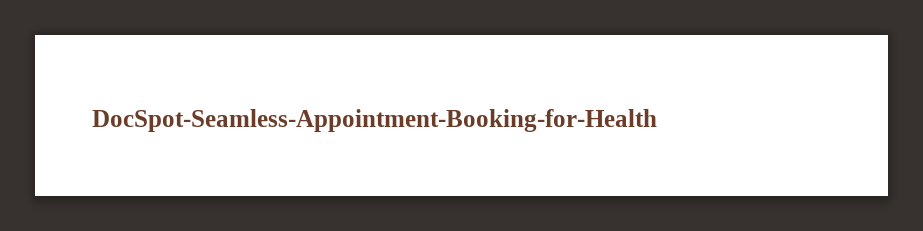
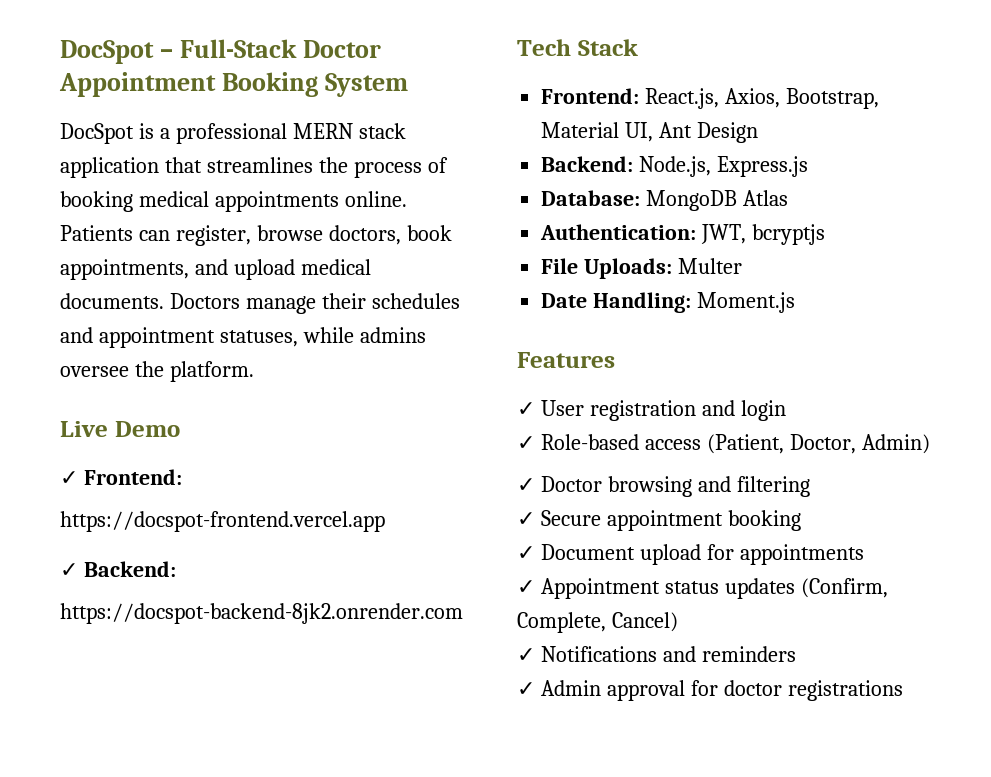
- DocSpot-Seamless-Appointment-Booking-for-Health
+ DocSpot – Full-Stack Doctor Appointment Booking System
+ DocSpot is a professional MERN stack application that streamlines the process of booking medical appointments online. Patients can register, browse doctors, book appointments, and upload medical documents. Doctors manage their schedules and appointment statuses, while admins oversee the platform.
+ Live Demo
+ ✓ Frontend:
+ https://docspot-frontend.vercel.app
+ ✓ Backend:
+ https://docspot-backend-8jk2.onrender.com
+ Tech Stack
+ Frontend: React.js, Axios, Bootstrap, Material UI, Ant Design
+ Backend: Node.js, Express.js
+ Database: MongoDB Atlas
+ Authentication: JWT, bcryptjs
+ File Uploads: Multer
+ Date Handling: Moment.js
+ Features
+ ✓ User registration and login
+ ✓ Role-based access (Patient, Doctor, Admin)
+ ✓ Doctor browsing and filtering
+ ✓ Secure appointment booking
+ ✓ Document upload for appointments
+ ✓ Appointment status updates (Confirm, Complete, Cancel)
+ ✓ Notifications and reminders
+ ✓ Admin approval for doctor registrations

